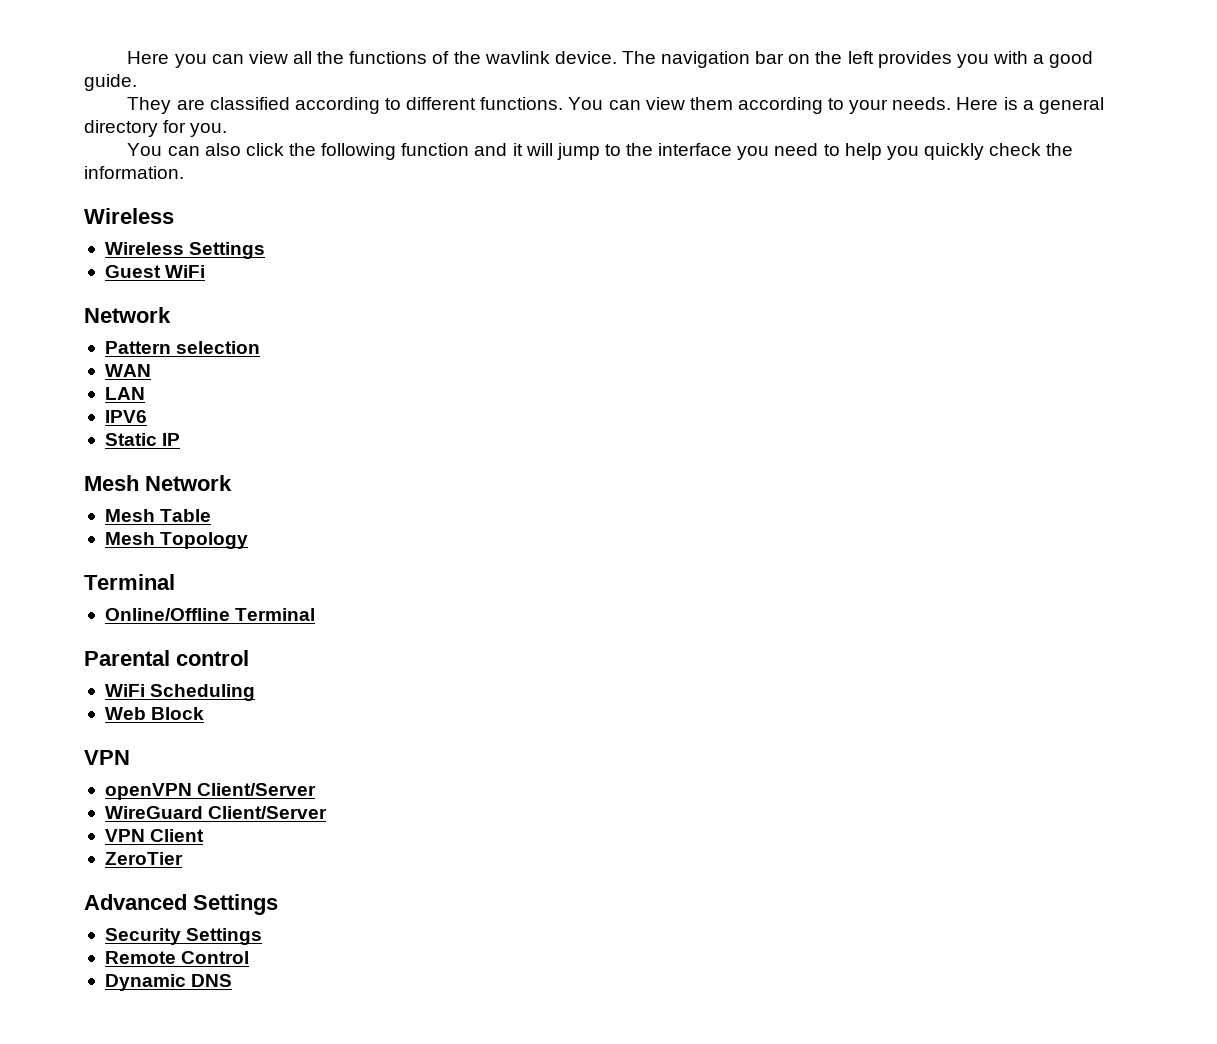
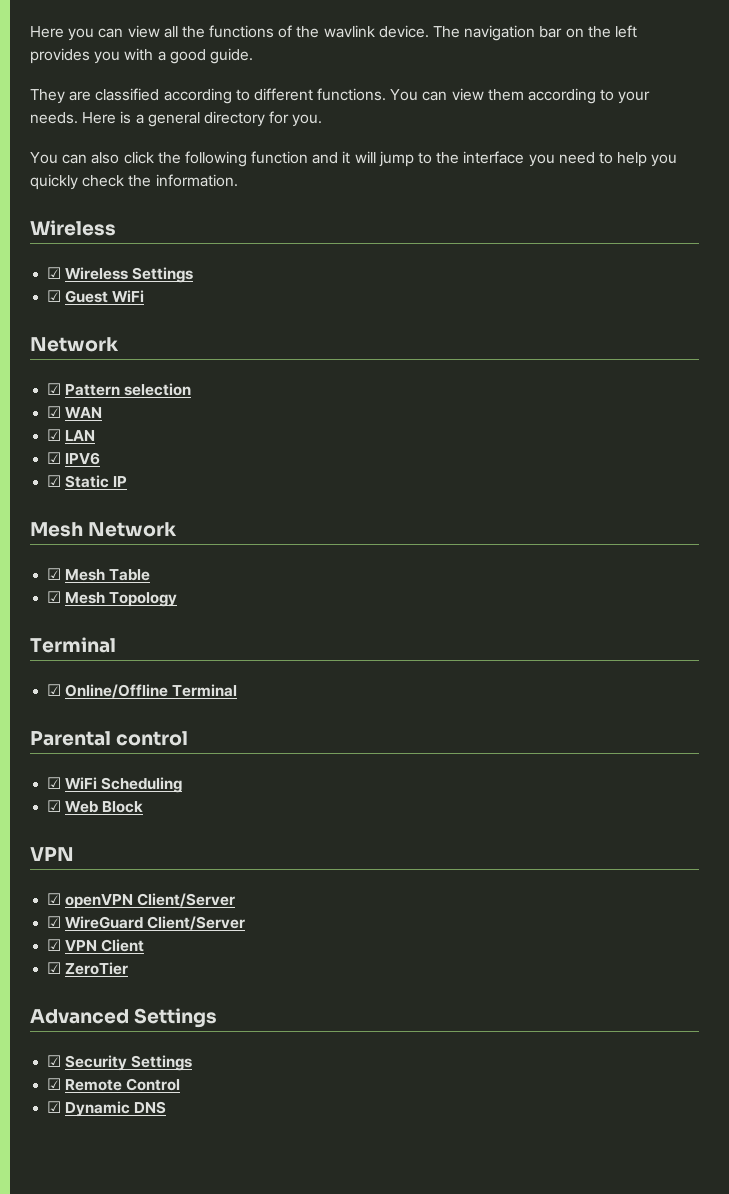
- Wireless Settings
+ ☑ Wireless Settings
- Guest WiFi
+ ☑ Guest WiFi
- Pattern selection
+ ☑ Pattern selection
- WAN
+ ☑ WAN
- LAN
+ ☑ LAN
- IPV6
+ ☑ IPV6
- Static IP
+ ☑ Static IP
- Mesh Table
+ ☑ Mesh Table
- Mesh Topology
+ ☑ Mesh Topology
- Online/Offline Terminal
+ ☑ Online/Offline Terminal
- WiFi Scheduling
+ ☑ WiFi Scheduling
- Web Block
+ ☑ Web Block
- openVPN Client/Server
+ ☑ openVPN Client/Server
- WireGuard Client/Server
+ ☑ WireGuard Client/Server
- VPN Client
+ ☑ VPN Client
- ZeroTier
+ ☑ ZeroTier
- Security Settings
+ ☑ Security Settings
- Remote Control
+ ☑ Remote Control
- Dynamic DNS
+ ☑ Dynamic DNS

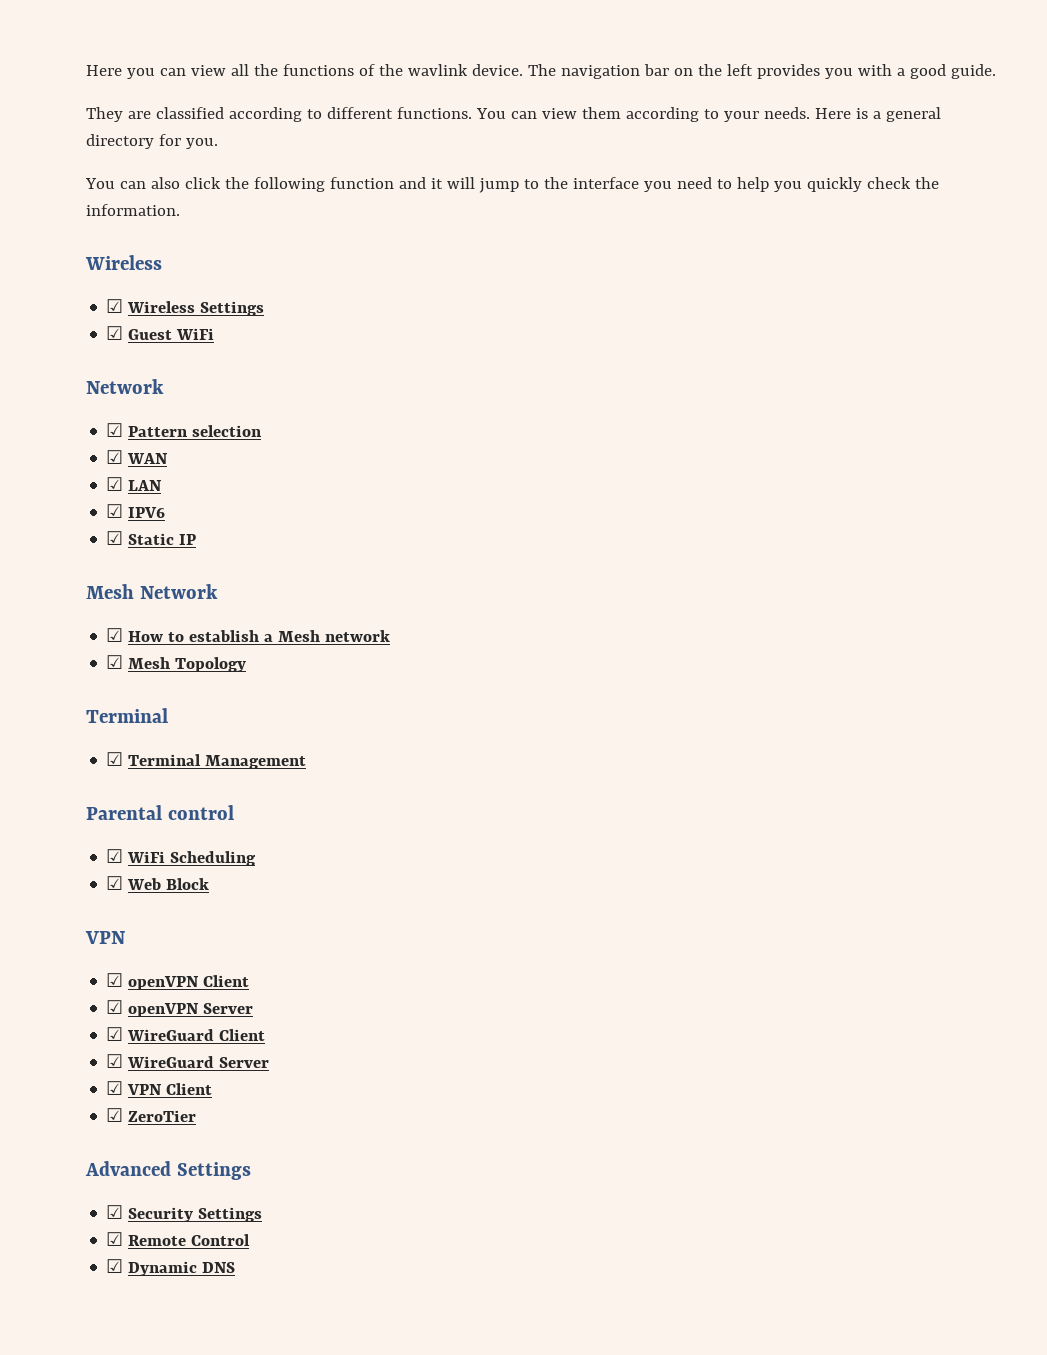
- ☑ Mesh Table
+ ☑ How to establish a Mesh network
- ☑ Online/Offline Terminal
+ ☑ Terminal Management
- ☑ openVPN Client/Server
- ☑ WireGuard Client/Server
+ ☑ openVPN Client
+ ☑ openVPN Server
+ ☑ WireGuard Client
+ ☑ WireGuard Server

